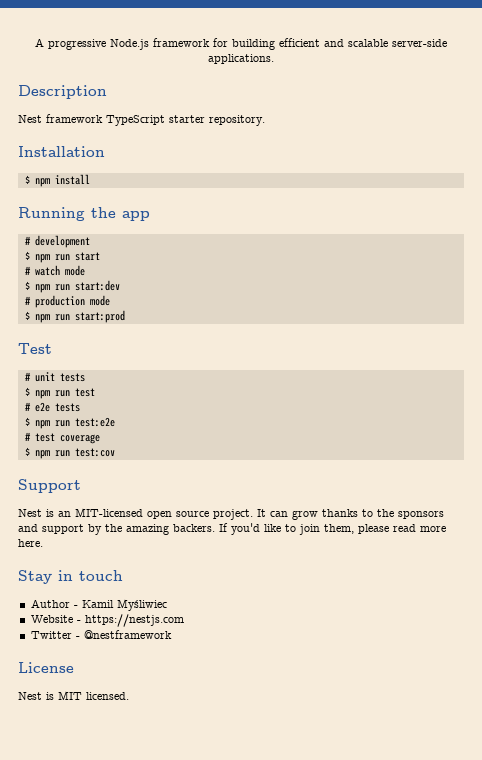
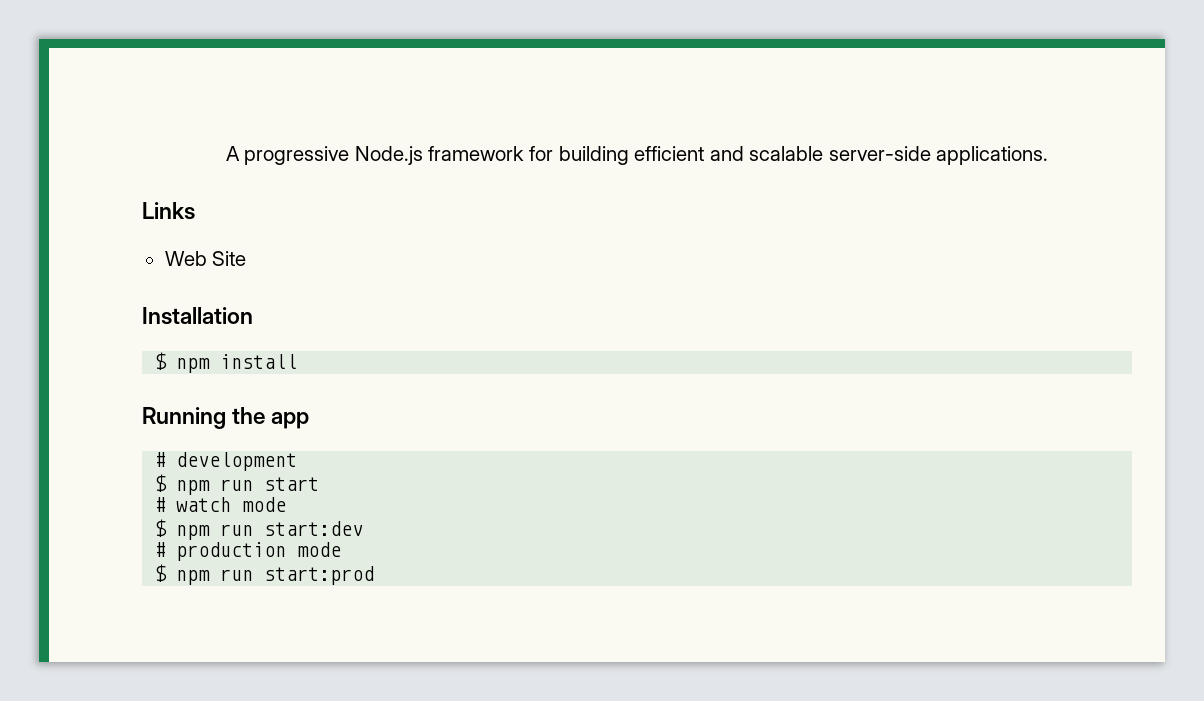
- Description
- Nest framework TypeScript starter repository.
+ Links
+ Web Site
- Test
- # unit tests
- $ npm run test
- # e2e tests
- $ npm run test:e2e
- # test coverage
- $ npm run test:cov
- Support
- Nest is an MIT-licensed open source project. It can grow thanks to the sponsors and support by the amazing backers. If you'd like to join them, please read more here.
- Stay in touch
- Author - Kamil Myśliwiec
- Website - https://nestjs.com
- Twitter - @nestframework
- License
- Nest is MIT licensed.

